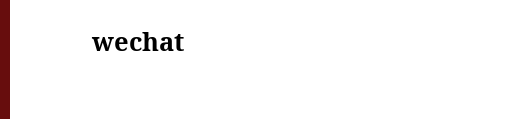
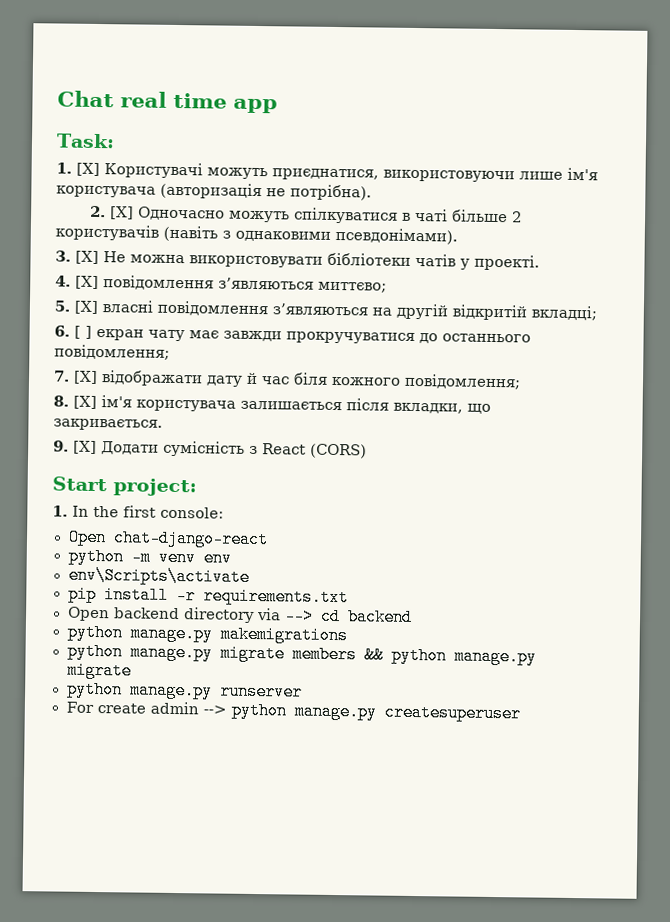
- wechat
+ Chat real time app
+ Task:
+ 1. [X] Користувачі можуть приєднатися, використовуючи лише ім'я користувача (авторизація не потрібна).
+ 2. [X] Одночасно можуть спілкуватися в чаті більше 2 користувачів (навіть з однаковими псевдонімами).
+ 3. [X] Не можна використовувати бібліотеки чатів у проекті.
+ 4. [X] повідомлення з’являються миттєво;
+ 5. [X] власні повідомлення з’являються на другій відкритій вкладці;
+ 6. [ ] екран чату має завжди прокручуватися до останнього повідомлення;
+ 7. [X] відображати дату й час біля кожного повідомлення;
+ 8. [X] ім'я користувача залишається після вкладки, що закривається.
+ 9. [X] Додати сумісність з React (CORS)
+ Start project:
+ 1. In the first console:
+ Open chat-django-react
+ python -m venv env
+ env\Scripts\activate
+ pip install -r requirements.txt
+ Open backend directory via --> cd backend
+ python manage.py makemigrations
+ python manage.py migrate members && python manage.py migrate
+ python manage.py runserver
+ For create admin --> python manage.py createsuperuser

